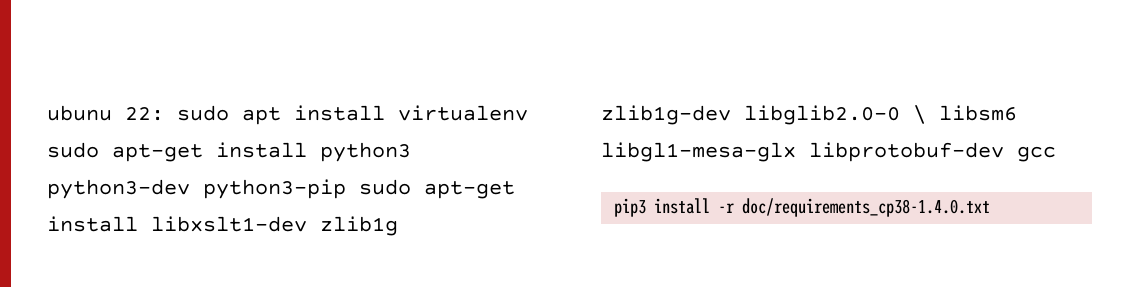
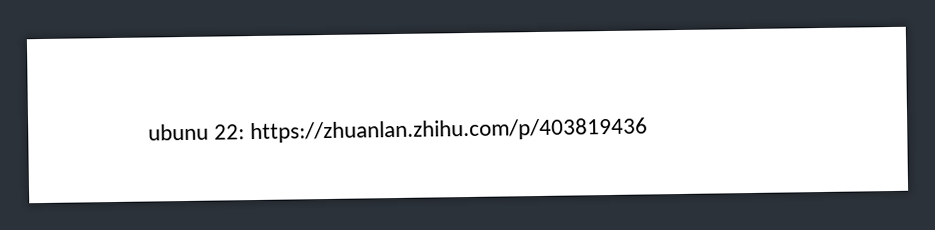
- ubunu 22: sudo apt install virtualenv sudo apt-get install python3 python3-dev python3-pip sudo apt-get install libxslt1-dev zlib1g zlib1g-dev libglib2.0-0 \ libsm6 libgl1-mesa-glx libprotobuf-dev gcc
- pip3 install -r doc/requirements_cp38-1.4.0.txt
+ ubunu 22: https://zhuanlan.zhihu.com/p/403819436

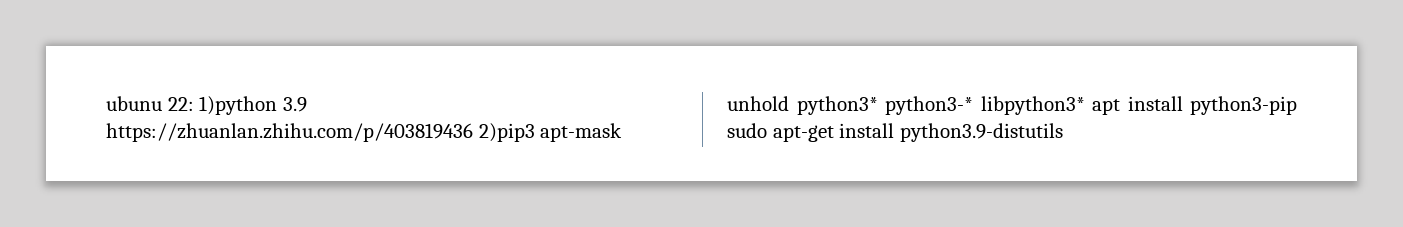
- ubunu 22: https://zhuanlan.zhihu.com/p/403819436
+ ubunu 22: 1)python 3.9 https://zhuanlan.zhihu.com/p/403819436 2)pip3 apt-mask unhold python3* python3-* libpython3* apt install python3-pip sudo apt-get install python3.9-distutils

